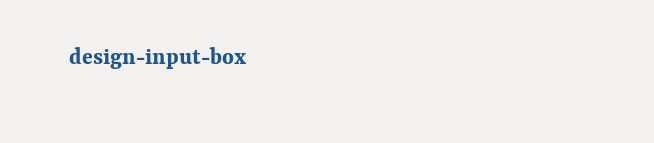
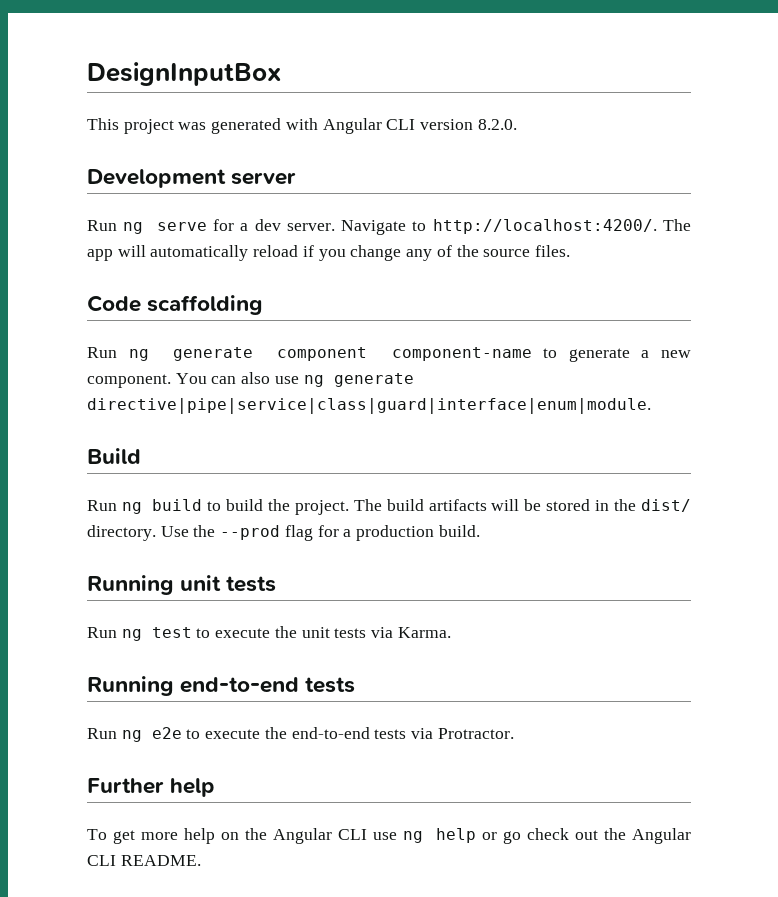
- design-input-box
+ DesignInputBox
+ This project was generated with Angular CLI version 8.2.0.
+ Development server
+ Run ng serve for a dev server. Navigate to http://localhost:4200/. The app will automatically reload if you change any of the source files.
+ Code scaffolding
+ Run ng generate component component-name to generate a new component. You can also use ng generate directive|pipe|service|class|guard|interface|enum|module.
+ Build
+ Run ng build to build the project. The build artifacts will be stored in the dist/ directory. Use the --prod flag for a production build.
+ Running unit tests
+ Run ng test to execute the unit tests via Karma.
+ Running end-to-end tests
+ Run ng e2e to execute the end-to-end tests via Protractor.
+ Further help
+ To get more help on the Angular CLI use ng help or go check out the Angular CLI README.

